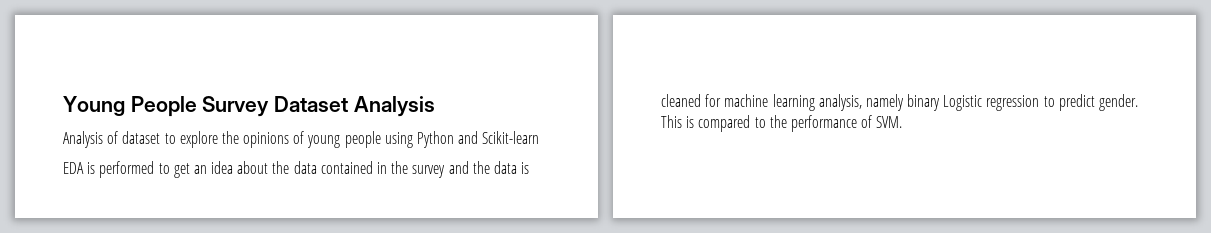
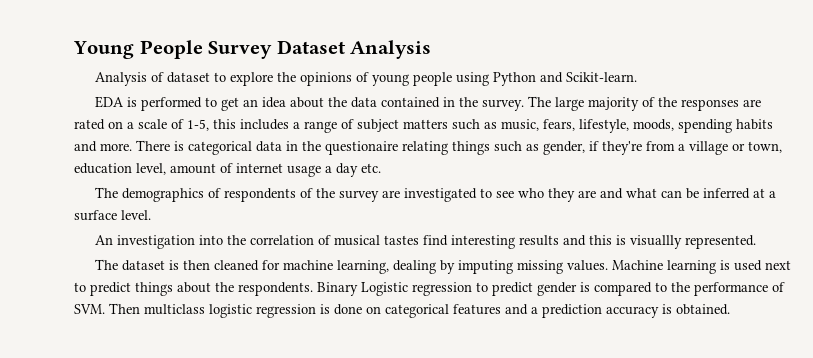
- Analysis of dataset to explore the opinions of young people using Python and Scikit-learn
+ Analysis of dataset to explore the opinions of young people using Python and Scikit-learn.
- EDA is performed to get an idea about the data contained in the survey and the data is cleaned for machine learning analysis, namely binary Logistic regression to predict gender. This is compared to the performance of SVM.
+ EDA is performed to get an idea about the data contained in the survey. The large majority of the responses are rated on a scale of 1-5, this includes a range of subject matters such as music, fears, lifestyle, moods, spending habits and more. There is categorical data in the questionaire relating things such as gender, if they're from a village or town, education level, amount of internet usage a day etc.
+ The demographics of respondents of the survey are investigated to see who they are and what can be inferred at a surface level.
+ An investigation into the correlation of musical tastes find interesting results and this is visuallly represented.
+ The dataset is then cleaned for machine learning, dealing by imputing missing values. Machine learning is used next to predict things about the respondents. Binary Logistic regression to predict gender is compared to the performance of SVM. Then multiclass logistic regression is done on categorical features and a prediction accuracy is obtained.

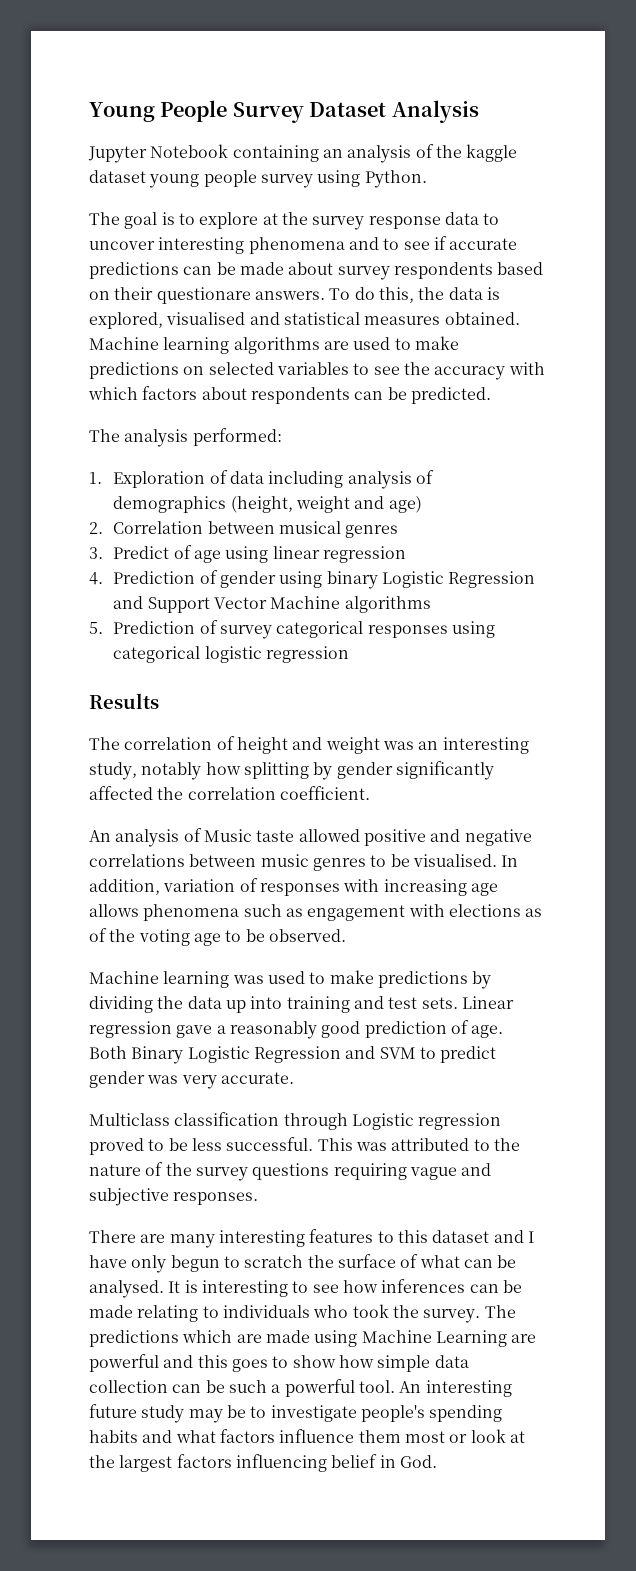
- Analysis of dataset to explore the opinions of young people using Python and Scikit-learn.
- EDA is performed to get an idea about the data contained in the survey. The large majority of the responses are rated on a scale of 1-5, this includes a range of subject matters such as music, fears, lifestyle, moods, spending habits and more. There is categorical data in the questionaire relating things such as gender, if they're from a village or town, education level, amount of internet usage a day etc.
- The demographics of respondents of the survey are investigated to see who they are and what can be inferred at a surface level.
- An investigation into the correlation of musical tastes find interesting results and this is visuallly represented.
- The dataset is then cleaned for machine learning, dealing by imputing missing values. Machine learning is used next to predict things about the respondents. Binary Logistic regression to predict gender is compared to the performance of SVM. Then multiclass logistic regression is done on categorical features and a prediction accuracy is obtained.
+ Jupyter Notebook containing an analysis of the kaggle dataset young people survey using Python.
+ The goal is to explore at the survey response data to uncover interesting phenomena and to see if accurate predictions can be made about survey respondents based on their questionare answers. To do this, the data is explored, visualised and statistical measures obtained. Machine learning algorithms are used to make predictions on selected variables to see the accuracy with which factors about respondents can be predicted.
+ The analysis performed:
+ 1. Exploration of data including analysis of demographics (height, weight and age)
+ 2. Correlation between musical genres
+ 3. Predict of age using linear regression
+ 4. Prediction of gender using binary Logistic Regression and Support Vector Machine algorithms
+ 5. Prediction of survey categorical responses using categorical logistic regression
+ Results
+ The correlation of height and weight was an interesting study, notably how splitting by gender significantly affected the correlation coefficient.
+ An analysis of Music taste allowed positive and negative correlations between music genres to be visualised. In addition, variation of responses with increasing age allows phenomena such as engagement with elections as of the voting age to be observed.
+ Machine learning was used to make predictions by dividing the data up into training and test sets. Linear regression gave a reasonably good prediction of age. Both Binary Logistic Regression and SVM to predict gender was very accurate.
+ Multiclass classification through Logistic regression proved to be less successful. This was attributed to the nature of the survey questions requiring vague and subjective responses.
+ There are many interesting features to this dataset and I have only begun to scratch the surface of what can be analysed. It is interesting to see how inferences can be made relating to individuals who took the survey. The predictions which are made using Machine Learning are powerful and this goes to show how simple data collection can be such a powerful tool. An interesting future study may be to investigate people's spending habits and what factors influence them most or look at the largest factors influencing belief in God.

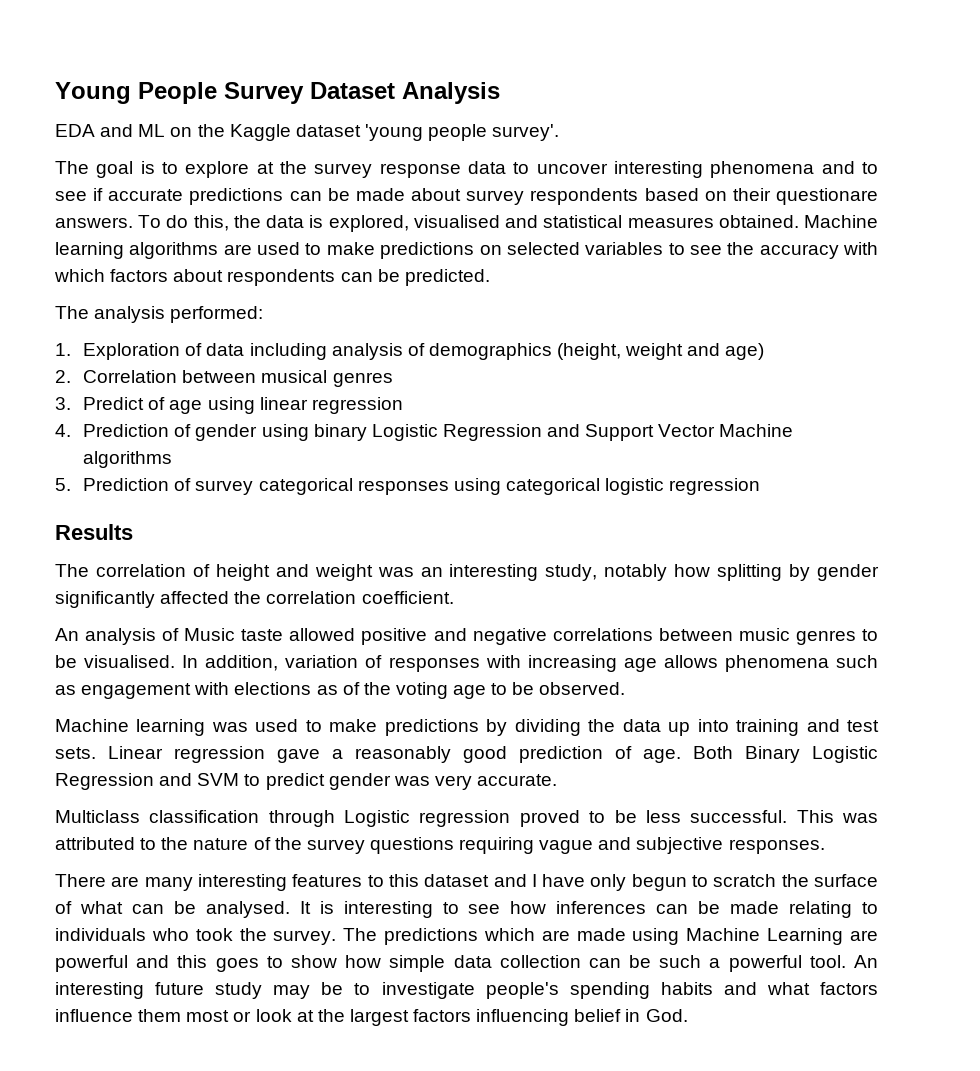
- Jupyter Notebook containing an analysis of the kaggle dataset young people survey using Python.
+ EDA and ML on the Kaggle dataset 'young people survey'.

